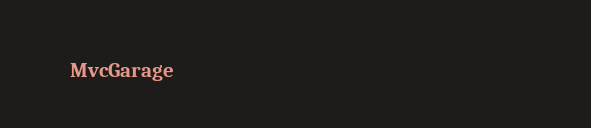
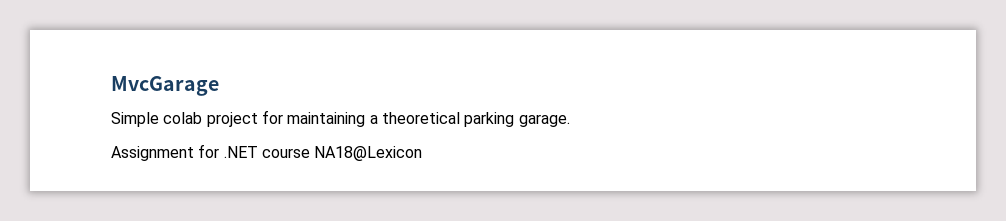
+ Simple colab project for maintaining a theoretical parking garage.
+ Assignment for .NET course NA18@Lexicon

